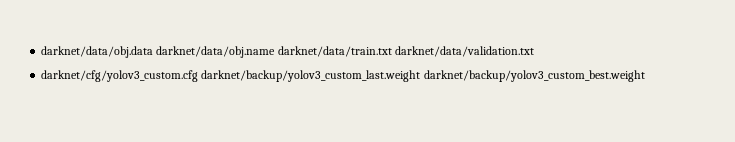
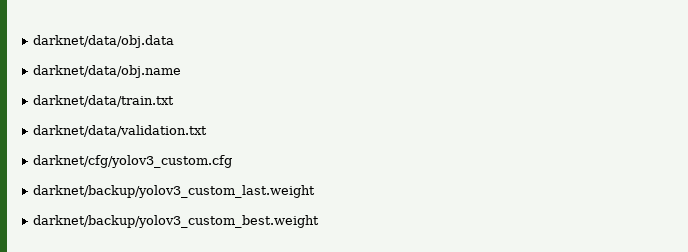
- darknet/data/obj.data darknet/data/obj.name darknet/data/train.txt darknet/data/validation.txt
+ darknet/data/obj.data
+ darknet/data/obj.name
+ darknet/data/train.txt
+ darknet/data/validation.txt
- darknet/cfg/yolov3_custom.cfg darknet/backup/yolov3_custom_last.weight darknet/backup/yolov3_custom_best.weight
+ darknet/cfg/yolov3_custom.cfg
+ darknet/backup/yolov3_custom_last.weight
+ darknet/backup/yolov3_custom_best.weight

